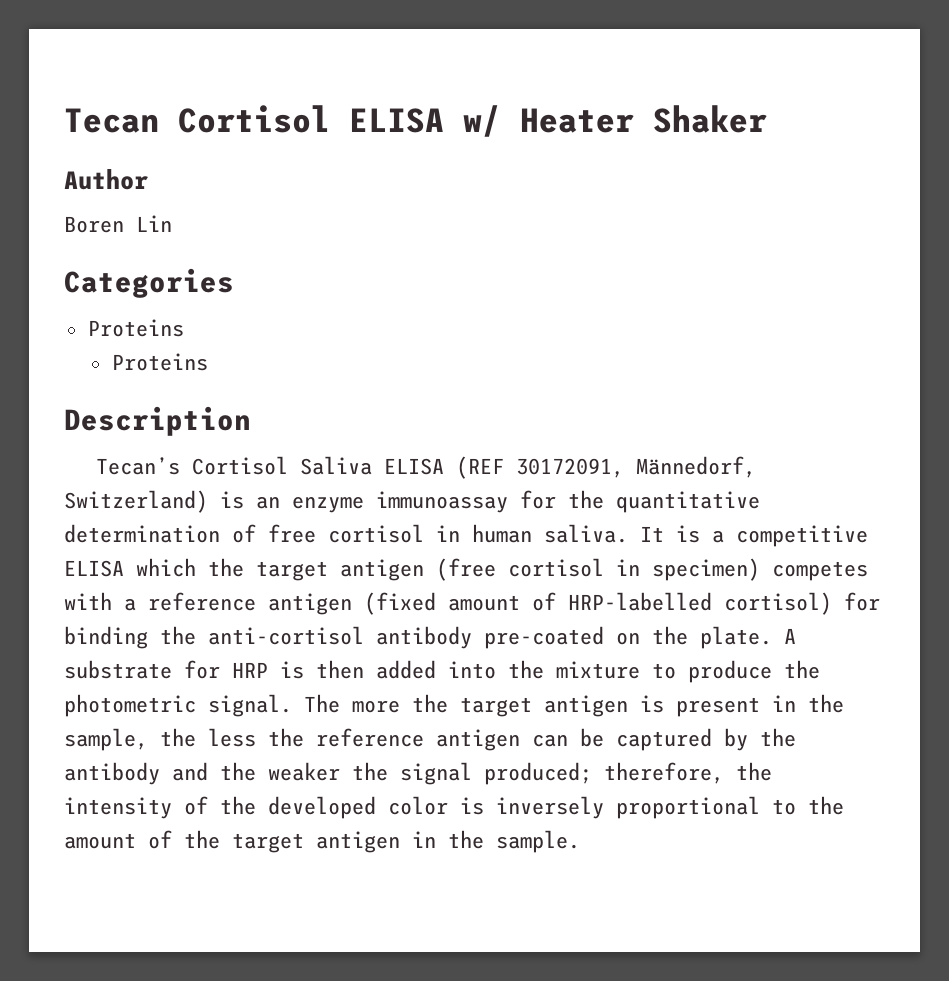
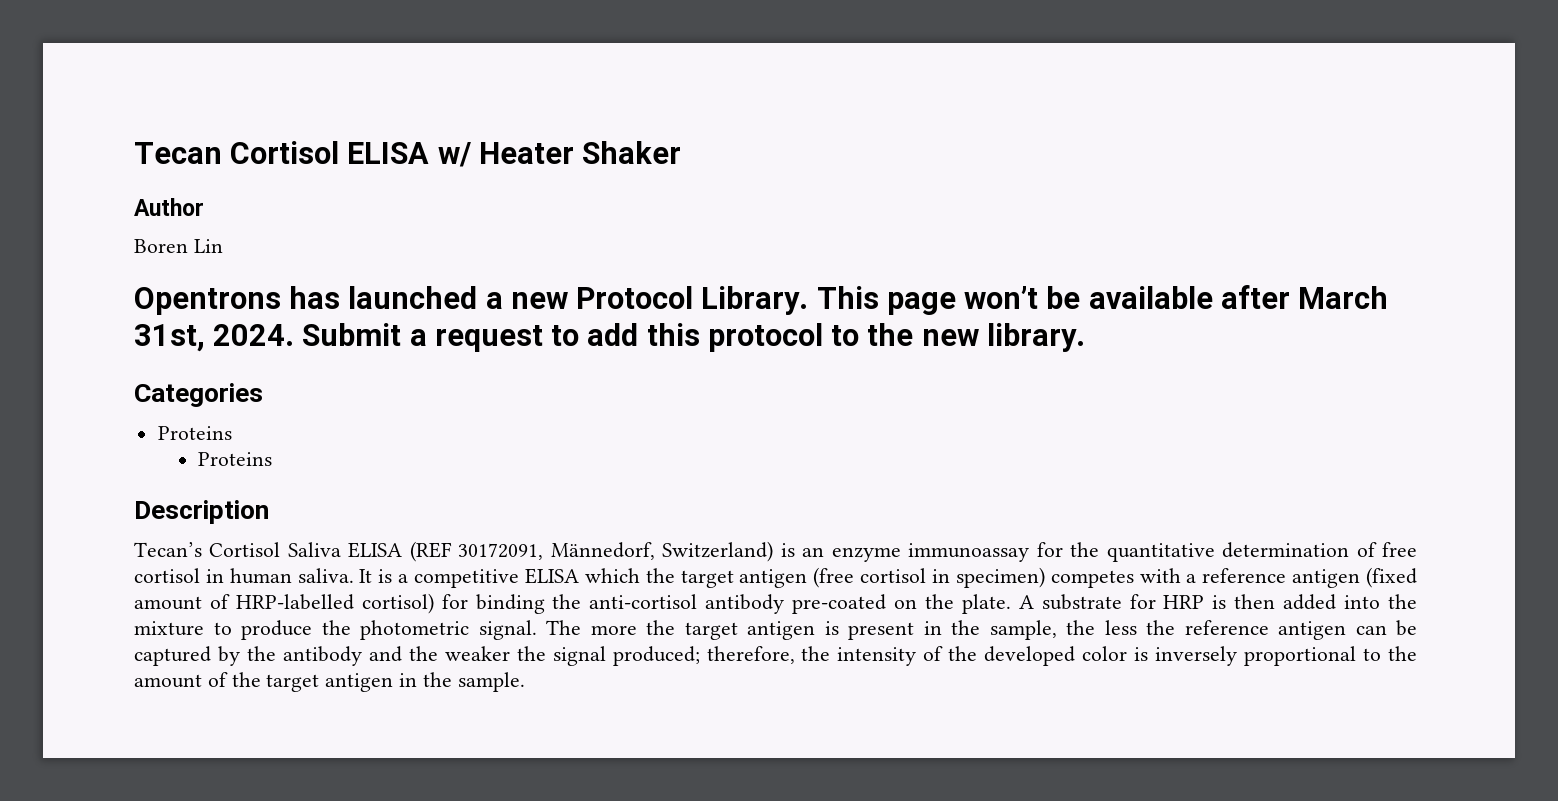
+ Opentrons has launched a new Protocol Library. This page won’t be available after March 31st, 2024. Submit a request to add this protocol to the new library.

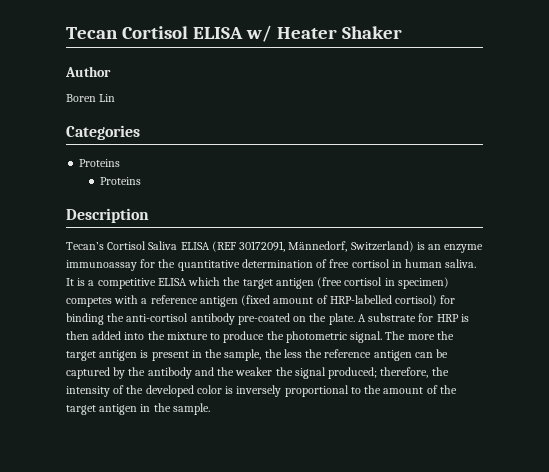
- Opentrons has launched a new Protocol Library. This page won’t be available after March 31st, 2024. Submit a request to add this protocol to the new library.

